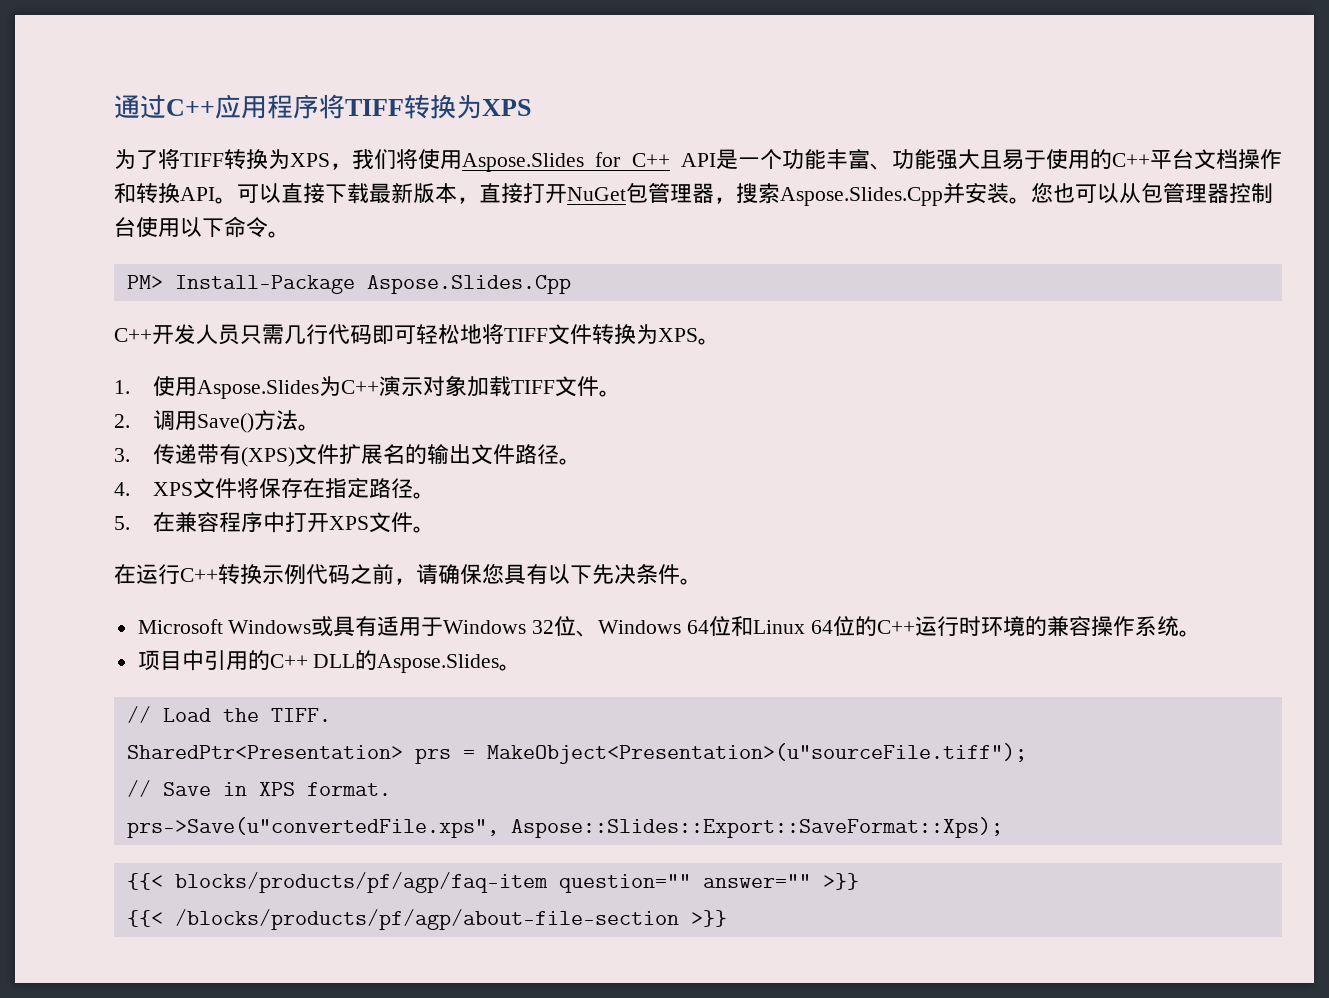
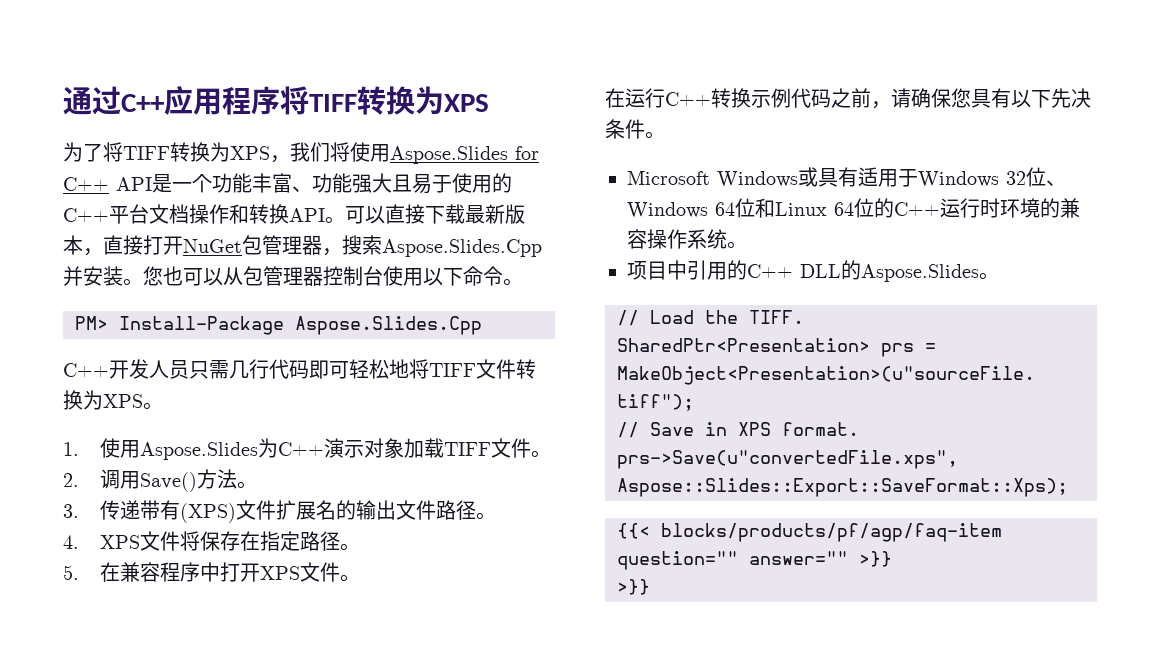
  {{< blocks/products/pf/agp/faq-item question="" answer="" >}}
- {{< /blocks/products/pf/agp/about-file-section >}}
+ >}}

